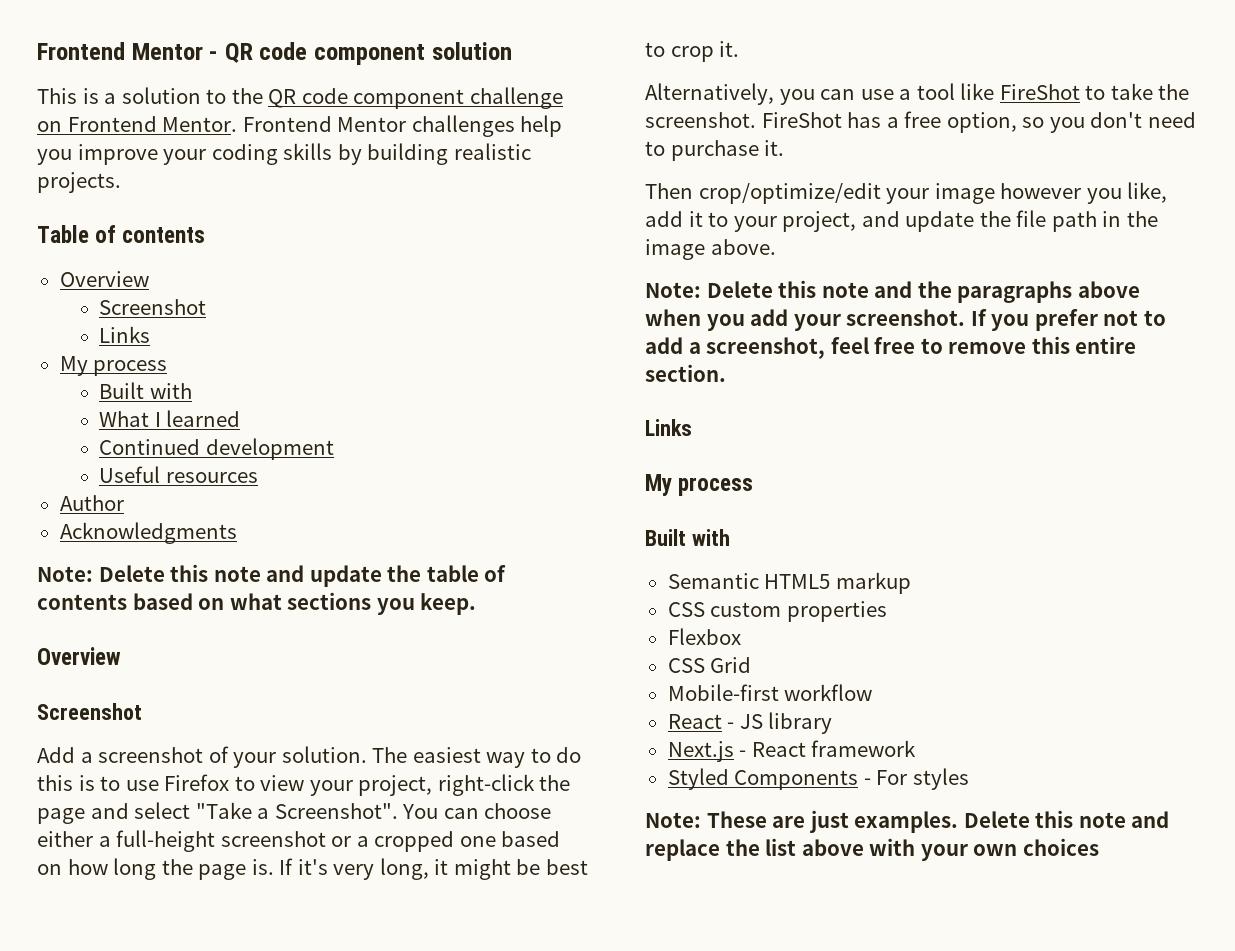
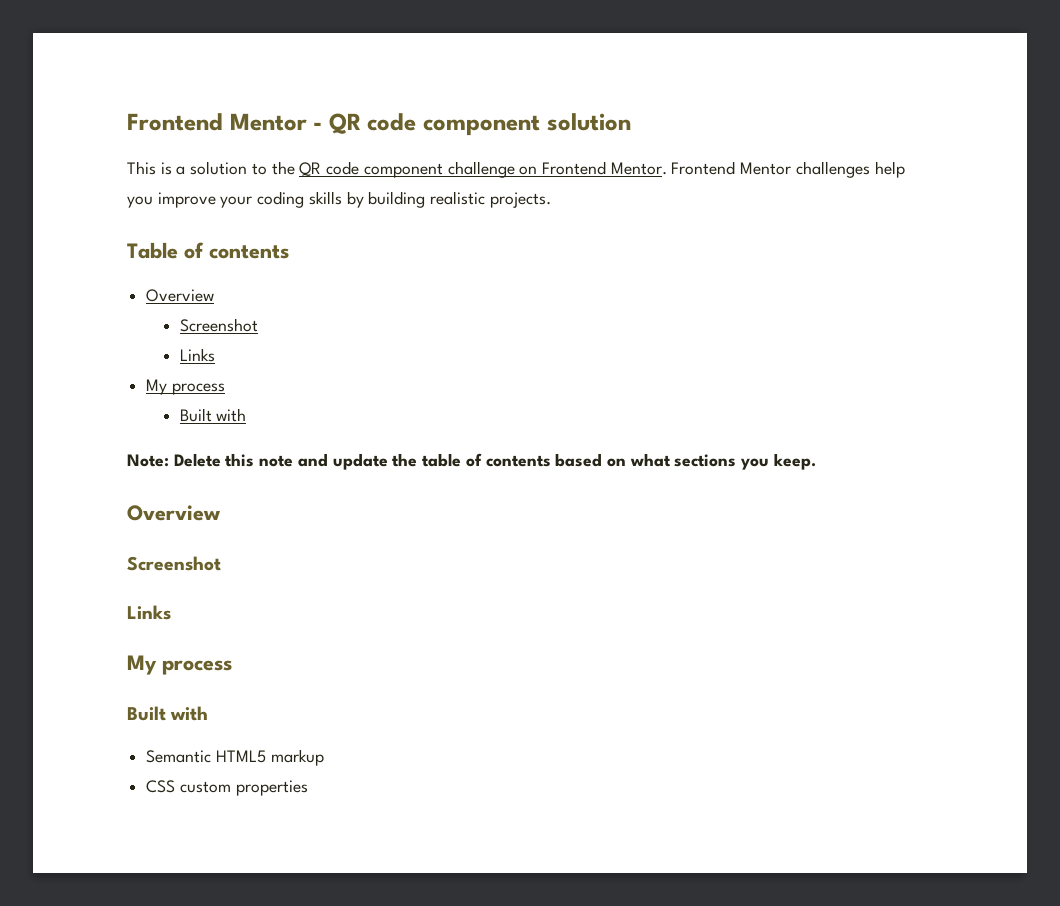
- What I learned
- Continued development
- Useful resources
- Author
- Acknowledgments
- Add a screenshot of your solution. The easiest way to do this is to use Firefox to view your project, right-click the page and select "Take a Screenshot". You can choose either a full-height screenshot or a cropped one based on how long the page is. If it's very long, it might be best to crop it.
- Alternatively, you can use a tool like FireShot to take the screenshot. FireShot has a free option, so you don't need to purchase it.
- Then crop/optimize/edit your image however you like, add it to your project, and update the file path in the image above.
- Note: Delete this note and the paragraphs above when you add your screenshot. If you prefer not to add a screenshot, feel free to remove this entire section.
- Flexbox
- CSS Grid
- Mobile-first workflow
- React - JS library
- Next.js - React framework
- Styled Components - For styles
- Note: These are just examples. Delete this note and replace the list above with your own choices

